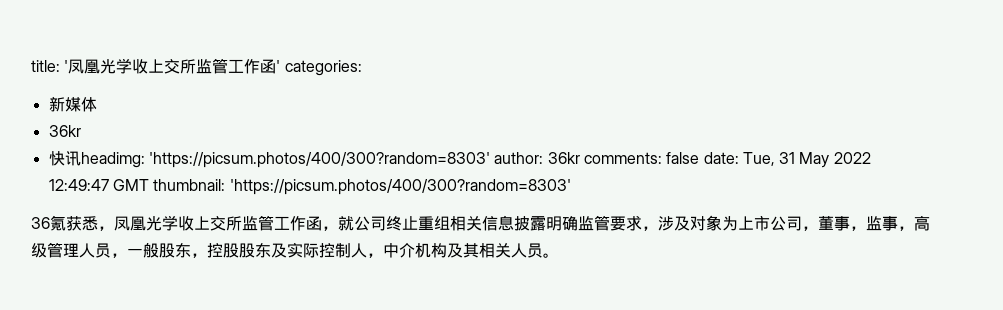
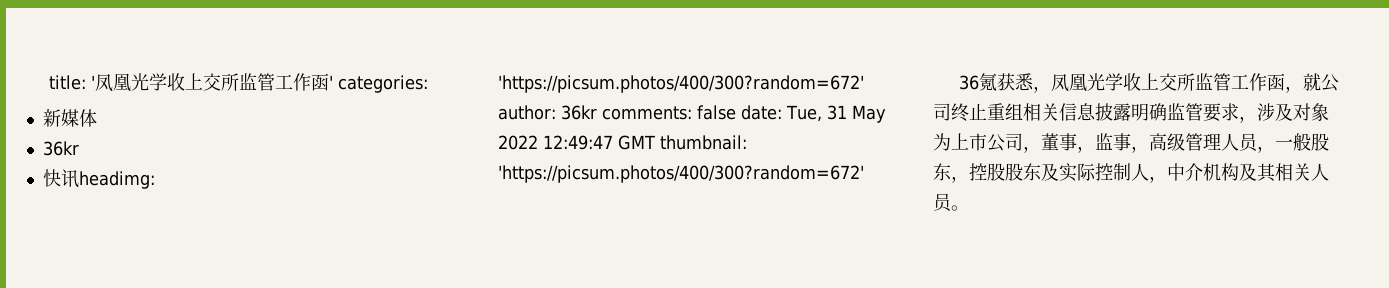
- 快讯headimg: 'https://picsum.photos/400/300?random=8303' author: 36kr comments: false date: Tue, 31 May 2022 12:49:47 GMT thumbnail: 'https://picsum.photos/400/300?random=8303'
+ 快讯headimg: 'https://picsum.photos/400/300?random=672' author: 36kr comments: false date: Tue, 31 May 2022 12:49:47 GMT thumbnail: 'https://picsum.photos/400/300?random=672'

